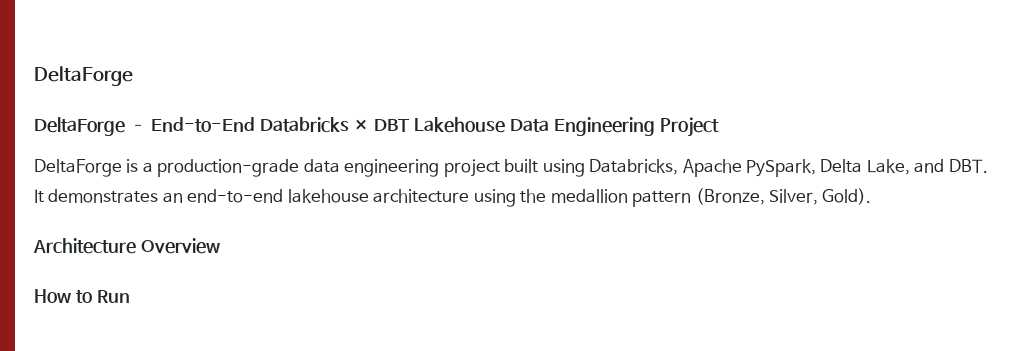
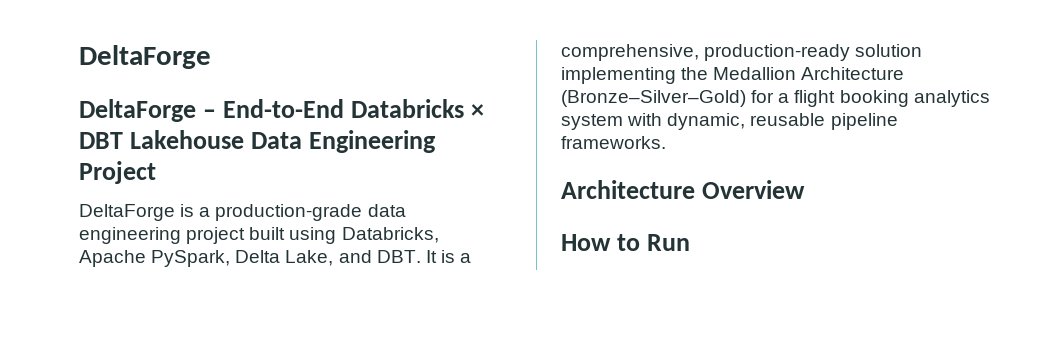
- DeltaForge is a production-grade data engineering project built using Databricks, Apache PySpark, Delta Lake, and DBT.
- It demonstrates an end-to-end lakehouse architecture using the medallion pattern (Bronze, Silver, Gold).
+ DeltaForge is a production-grade data engineering project built using Databricks, Apache PySpark, Delta Lake, and DBT. It is a comprehensive, production-ready solution implementing the Medallion Architecture (Bronze–Silver–Gold) for a flight booking analytics system with dynamic, reusable pipeline frameworks.

